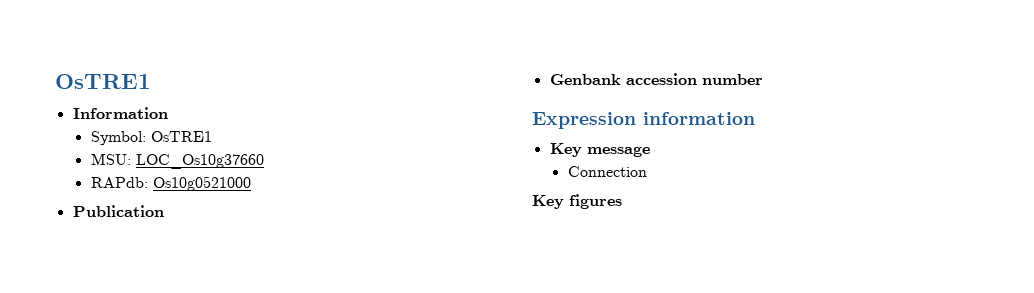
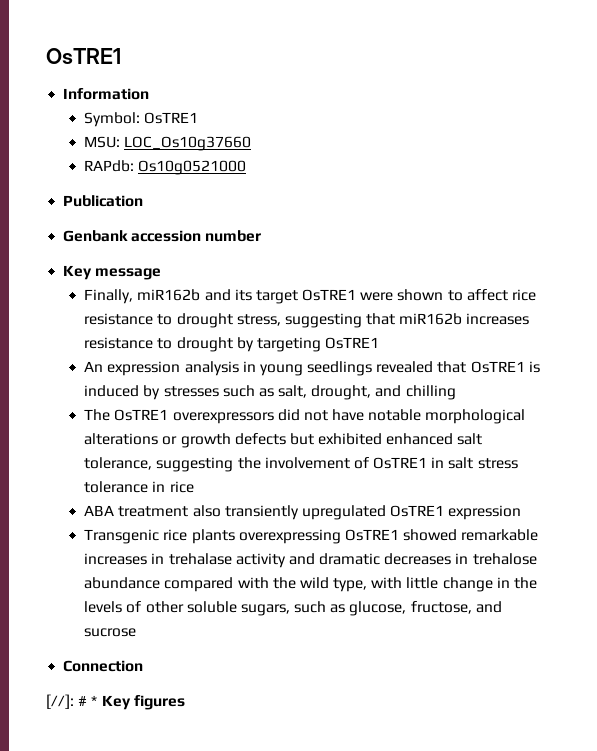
- Expression information
+ Finally, miR162b and its target OsTRE1 were shown to affect rice resistance to drought stress, suggesting that miR162b increases resistance to drought by targeting OsTRE1
+ An expression analysis in young seedlings revealed that OsTRE1 is induced by stresses such as salt, drought, and chilling
+ The OsTRE1 overexpressors did not have notable morphological alterations or growth defects but exhibited enhanced salt tolerance, suggesting the involvement of OsTRE1 in salt stress tolerance in rice
+ ABA treatment also transiently upregulated OsTRE1 expression
+ Transgenic rice plants overexpressing OsTRE1 showed remarkable increases in trehalase activity and dramatic decreases in trehalose abundance compared with the wild type, with little change in the levels of other soluble sugars, such as glucose, fructose, and sucrose
  Connection
- Key figures
+ [//]: # * Key figures

